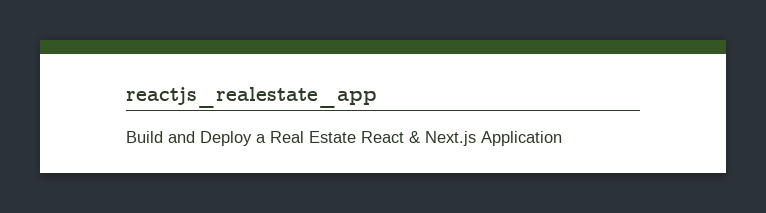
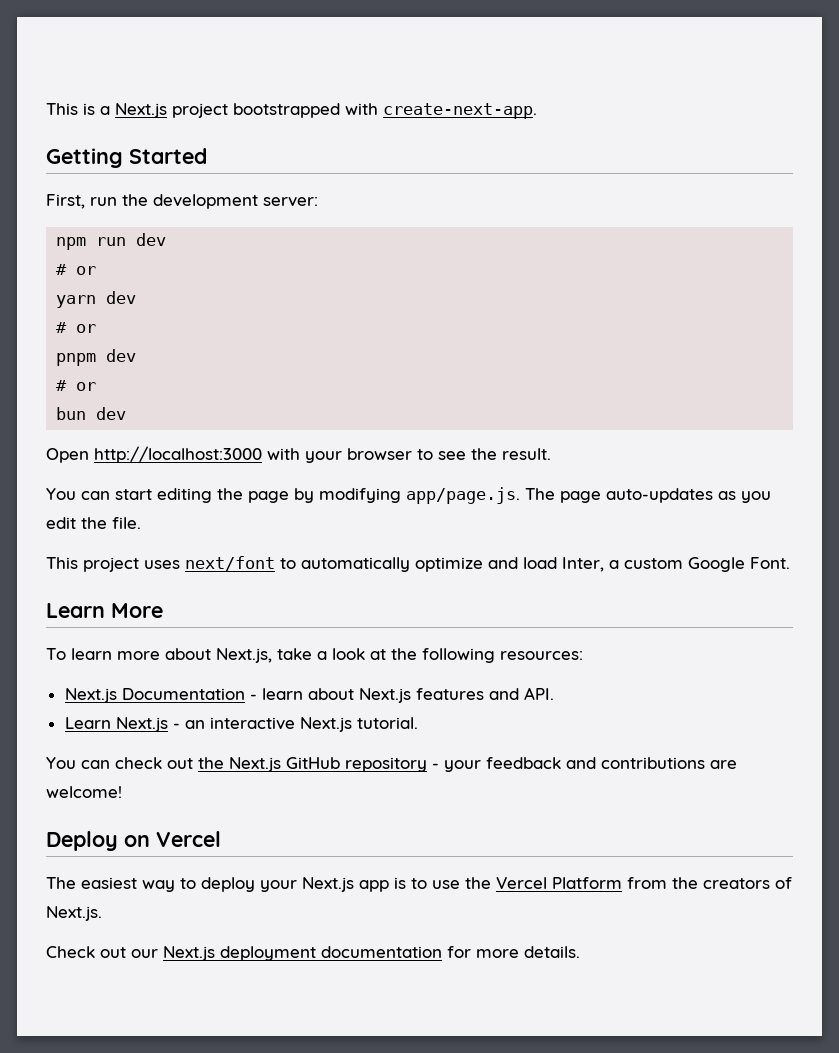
- reactjs_realestate_app
- Build and Deploy a Real Estate React & Next.js Application
+ This is a Next.js project bootstrapped with create-next-app.
+ Getting Started
+ First, run the development server:
+ npm run dev
+ # or
+ yarn dev
+ # or
+ pnpm dev
+ # or
+ bun dev
+ Open http://localhost:3000 with your browser to see the result.
+ You can start editing the page by modifying app/page.js. The page auto-updates as you edit the file.
+ This project uses next/font to automatically optimize and load Inter, a custom Google Font.
+ Learn More
+ To learn more about Next.js, take a look at the following resources:
+ Next.js Documentation - learn about Next.js features and API.
+ Learn Next.js - an interactive Next.js tutorial.
+ You can check out the Next.js GitHub repository - your feedback and contributions are welcome!
+ Deploy on Vercel
+ The easiest way to deploy your Next.js app is to use the Vercel Platform from the creators of Next.js.
+ Check out our Next.js deployment documentation for more details.

